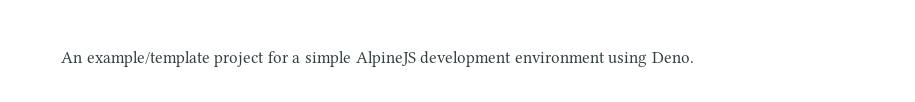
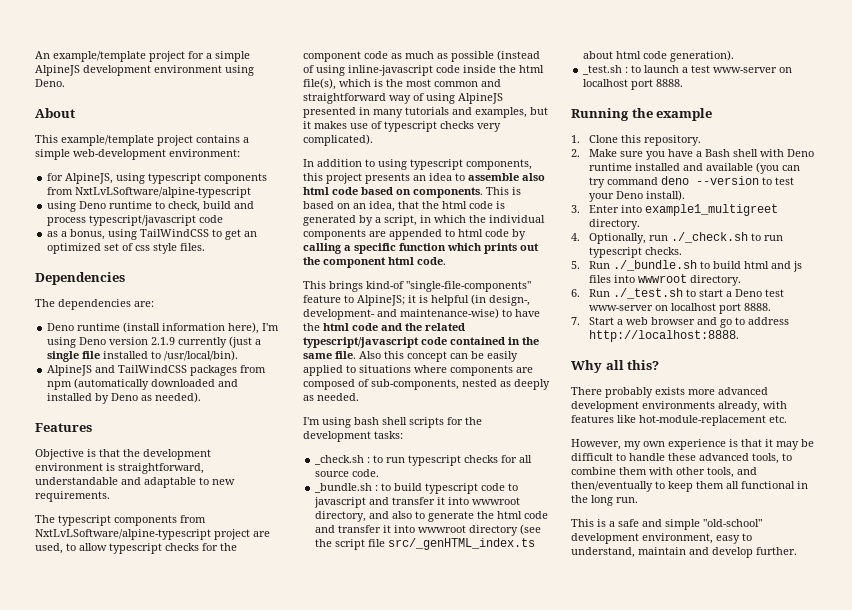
+ About
+ This example/template project contains a simple web-development environment:
+ for AlpineJS, using typescript components from NxtLvLSoftware/alpine-typescript
+ using Deno runtime to check, build and process typescript/javascript code
+ as a bonus, using TailWindCSS to get an optimized set of css style files.
+ Dependencies
+ The dependencies are:
+ Deno runtime (install information here), I'm using Deno version 2.1.9 currently (just a single file installed to /usr/local/bin).
+ AlpineJS and TailWindCSS packages from npm (automatically downloaded and installed by Deno as needed).
+ Features
+ Objective is that the development environment is straightforward, understandable and adaptable to new requirements.
+ The typescript components from NxtLvLSoftware/alpine-typescript project are used, to allow typescript checks for the component code as much as possible (instead of using inline-javascript code inside the html file(s), which is the most common and straightforward way of using AlpineJS presented in many tutorials and examples, but it makes use of typescript checks very complicated).
+ In addition to using typescript components, this project presents an idea to assemble also html code based on components. This is based on an idea, that the html code is generated by a script, in which the individual components are appended to html code by calling a specific function which prints out the component html code.
+ This brings kind-of "single-file-components" feature to AlpineJS; it is helpful (in design-, development- and maintenance-wise) to have the html code and the related typescript/javascript code contained in the same file. Also this concept can be easily applied to situations where components are composed of sub-components, nested as deeply as needed.
+ I'm using bash shell scripts for the development tasks:
+ _check.sh : to run typescript checks for all source code.
+ _bundle.sh : to build typescript code to javascript and transfer it into wwwroot directory, and also to generate the html code and transfer it into wwwroot directory (see the script file src/_genHTML_index.ts about html code generation).
+ _test.sh : to launch a test www-server on localhost port 8888.
+ Running the example
+ 1. Clone this repository.
+ 2. Make sure you have a Bash shell with Deno runtime installed and available (you can try command deno --version to test your Deno install).
+ 3. Enter into example1_multigreet directory.
+ 4. Optionally, run ./_check.sh to run typescript checks.
+ 5. Run ./_bundle.sh to build html and js files into wwwroot directory.
+ 6. Run ./_test.sh to start a Deno test www-server on localhost port 8888.
+ 7. Start a web browser and go to address http://localhost:8888.
+ Why all this?
+ There probably exists more advanced development environments already, with features like hot-module-replacement etc.
+ However, my own experience is that it may be difficult to handle these advanced tools, to combine them with other tools, and then/eventually to keep them all functional in the long run.
+ This is a safe and simple "old-school" development environment, easy to understand, maintain and develop further.

